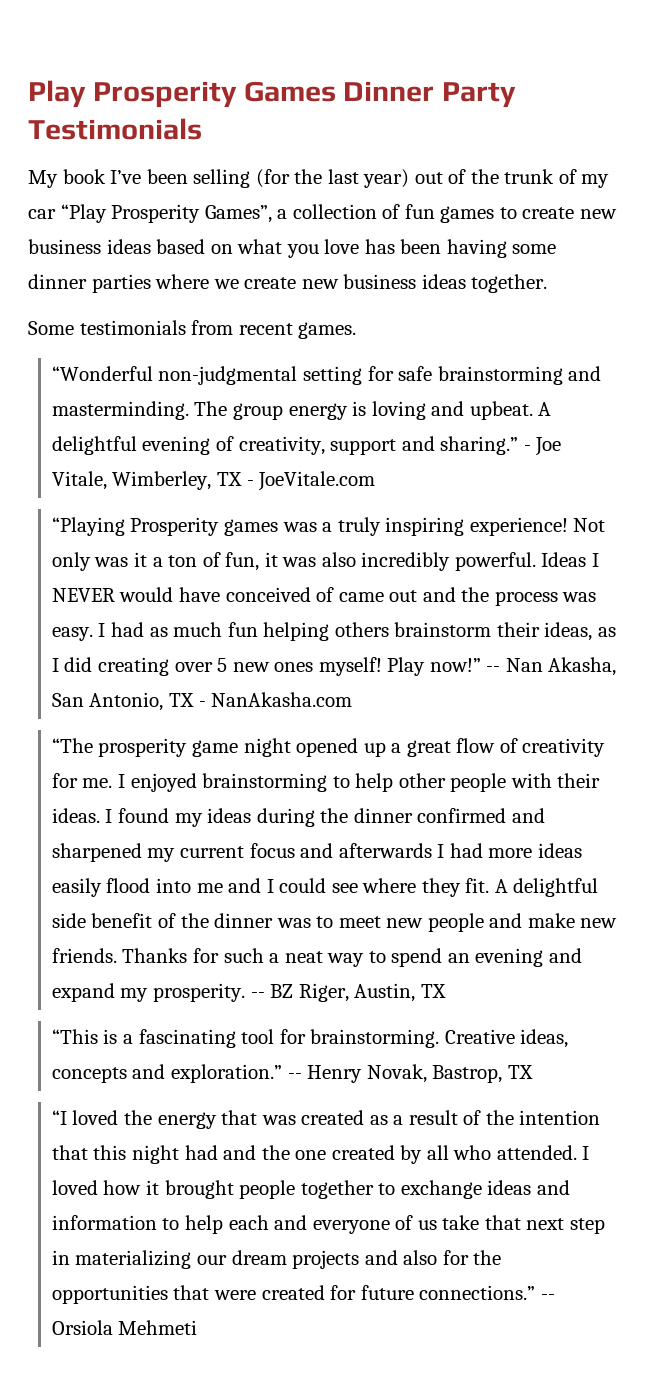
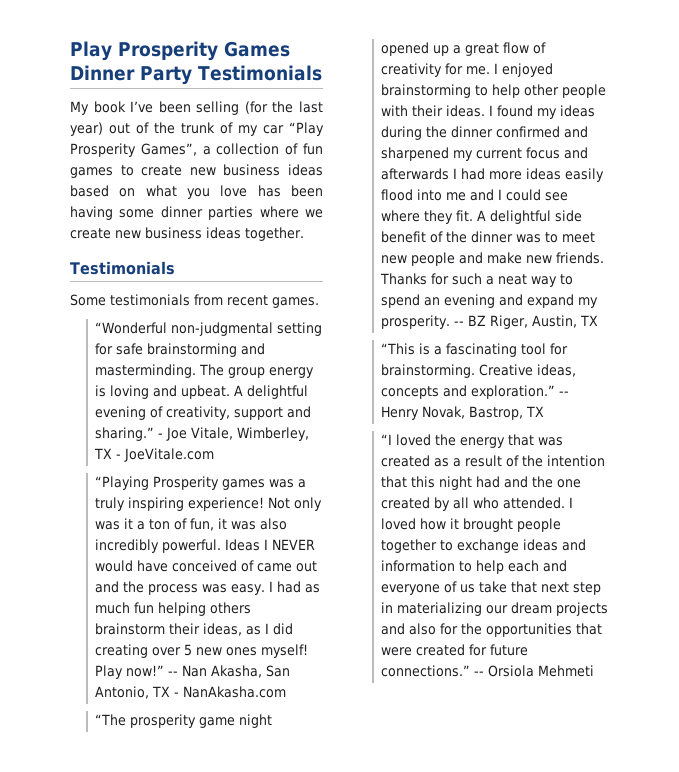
  My book I’ve been selling (for the last year) out of the trunk of my car “Play Prosperity Games”, a collection of fun games to create new business ideas based on what you love has been having some dinner parties where we create new business ideas together.
+ Testimonials

